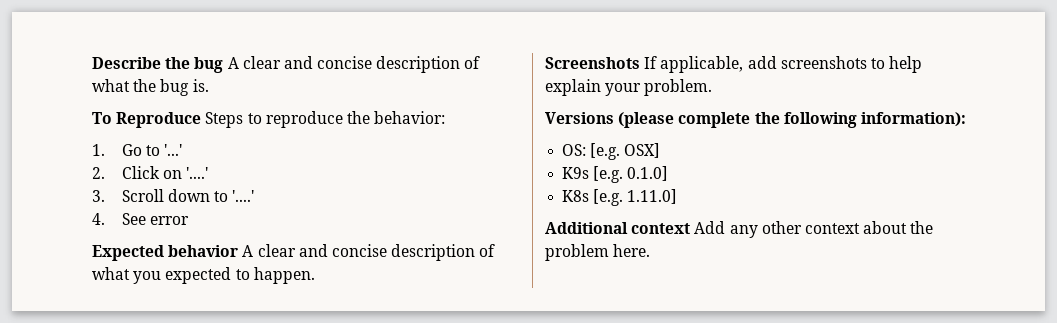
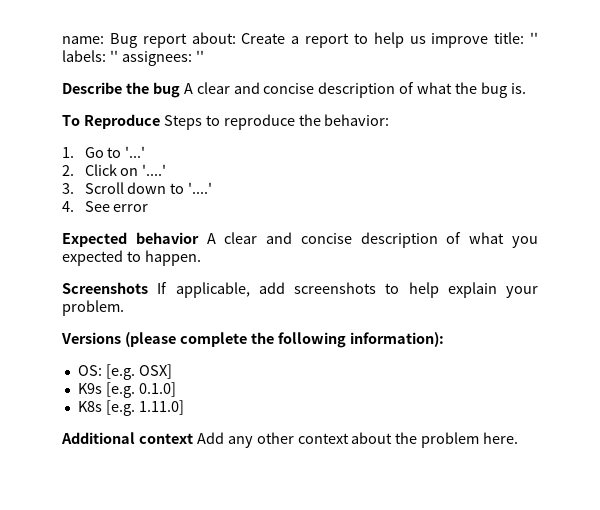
+ name: Bug report about: Create a report to help us improve title: '' labels: '' assignees: ''

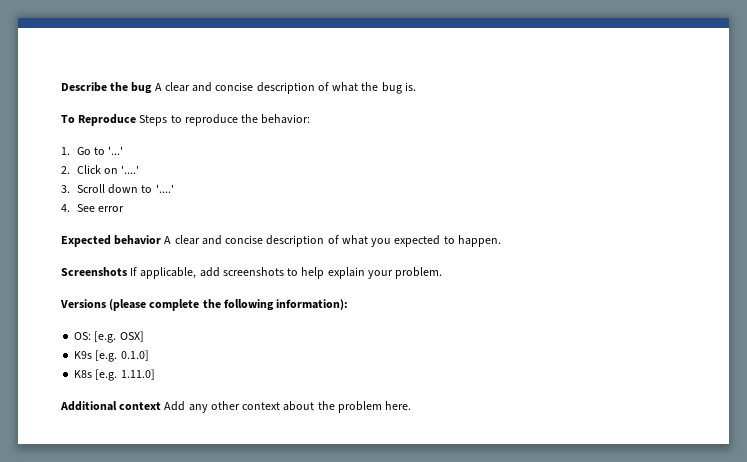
- name: Bug report about: Create a report to help us improve title: '' labels: '' assignees: ''

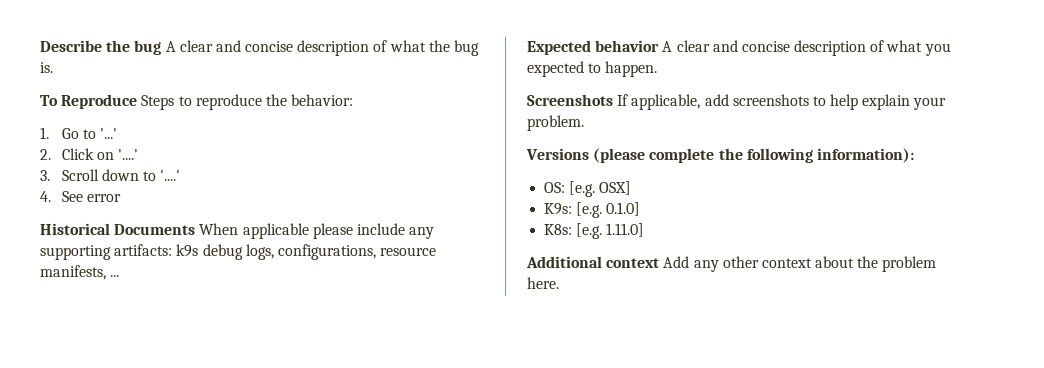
+ Historical Documents When applicable please include any supporting artifacts: k9s debug logs, configurations, resource manifests, ...
- K9s [e.g. 0.1.0]
+ K9s: [e.g. 0.1.0]
- K8s [e.g. 1.11.0]
+ K8s: [e.g. 1.11.0]

